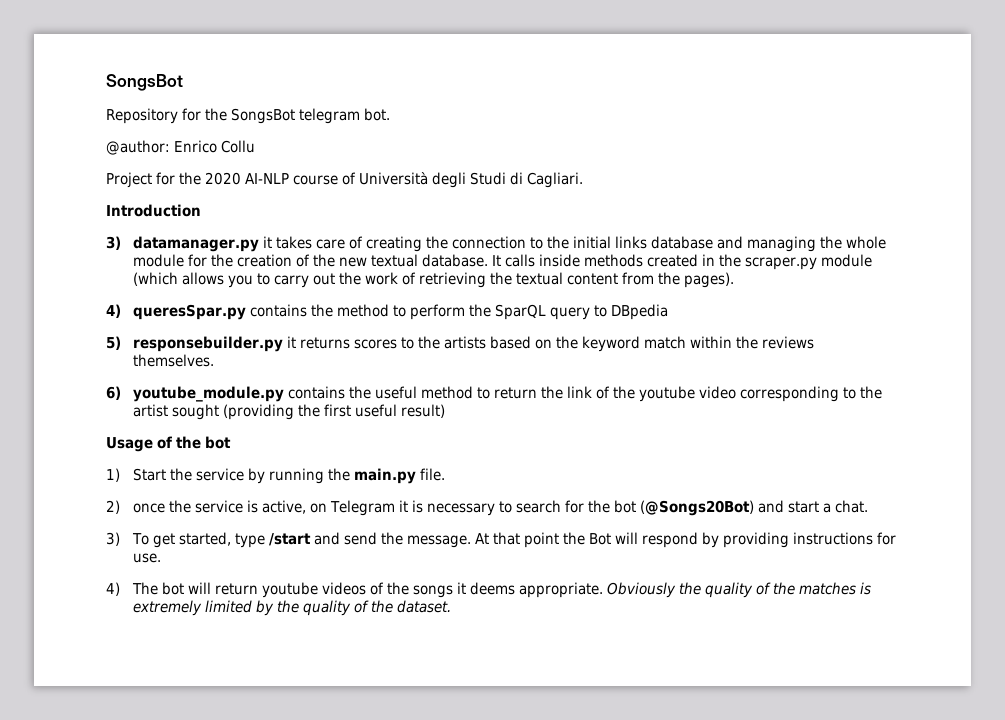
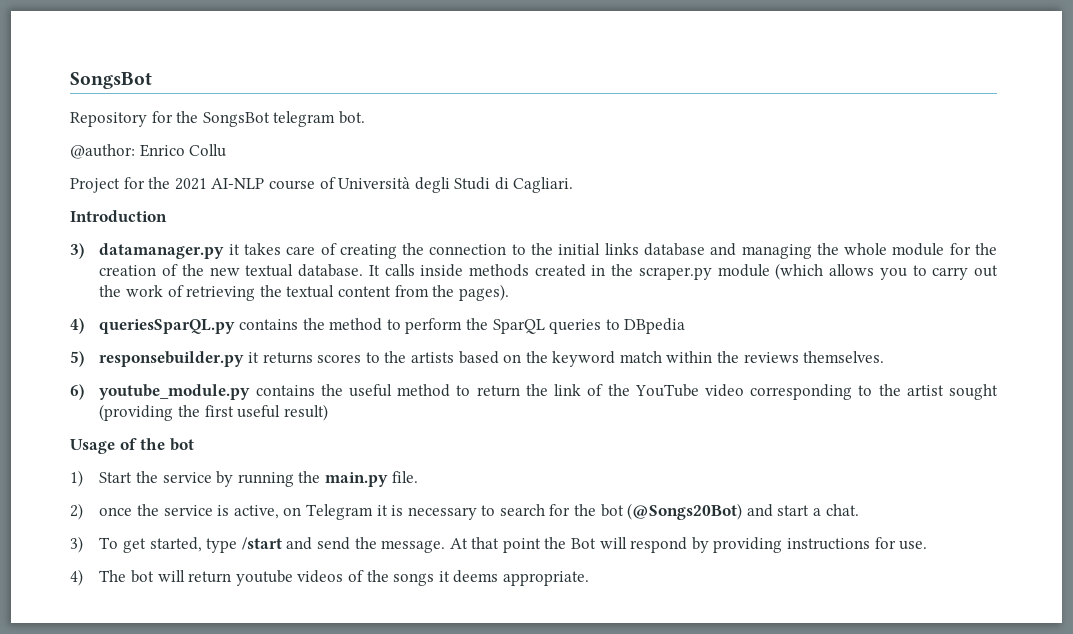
- Project for the 2020 AI-NLP course of Università degli Studi di Cagliari.
+ Project for the 2021 AI-NLP course of Università degli Studi di Cagliari.
- 4) queresSpar.py contains the method to perform the SparQL query to DBpedia
+ 4) queriesSparQL.py contains the method to perform the SparQL queries to DBpedia
- 6) youtube_module.py contains the useful method to return the link of the youtube video corresponding to the artist sought (providing the first useful result)
+ 6) youtube_module.py contains the useful method to return the link of the YouTube video corresponding to the artist sought (providing the first useful result)
- Obviously the quality of the matches is extremely limited by the quality of the dataset.

